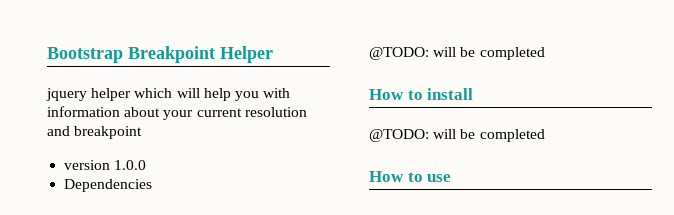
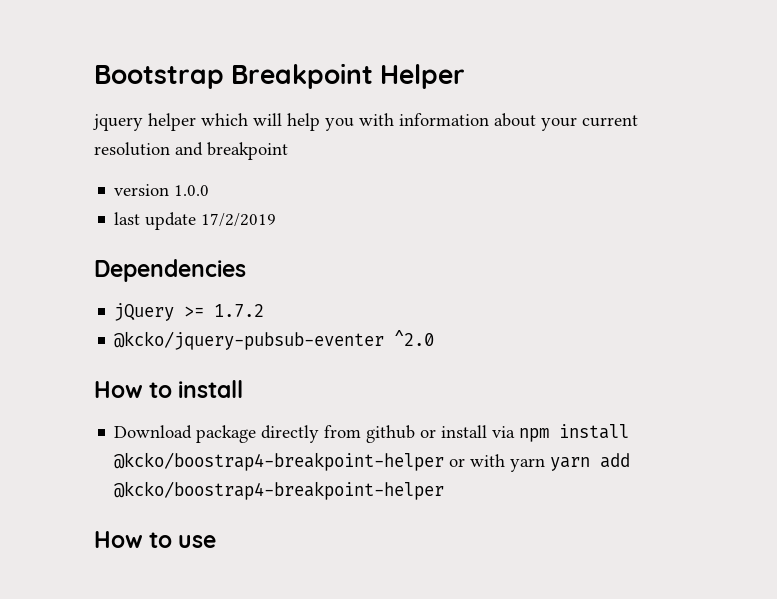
+ last update 17/2/2019
  Dependencies
- @TODO: will be completed
+ jQuery >= 1.7.2
+ @kcko/jquery-pubsub-eventer ^2.0
  How to install
- @TODO: will be completed
+ Download package directly from github or install via npm install @kcko/boostrap4-breakpoint-helper or with yarn yarn add @kcko/boostrap4-breakpoint-helper

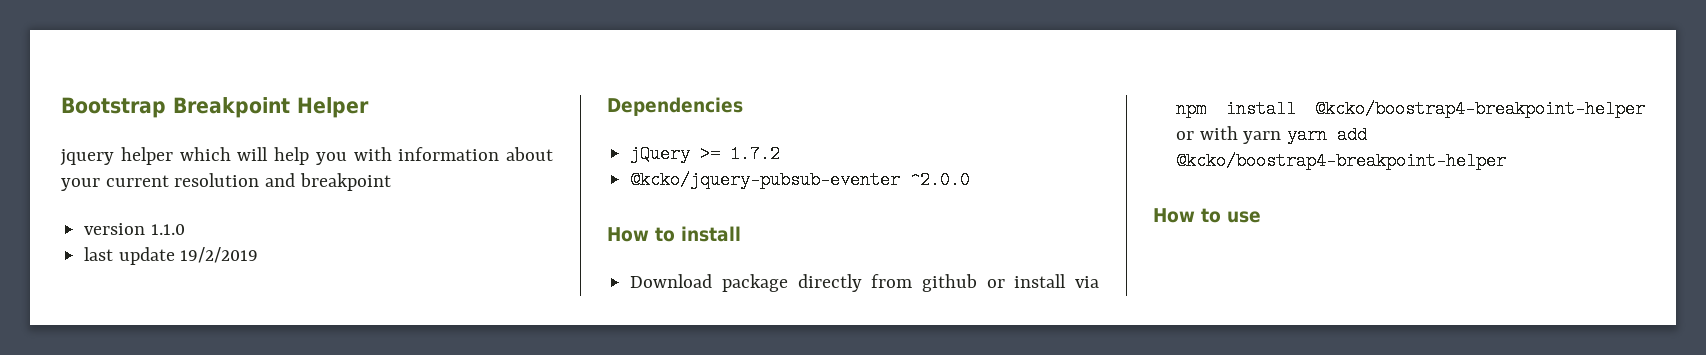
- version 1.0.0
+ version 1.1.0
- last update 17/2/2019
+ last update 19/2/2019
- @kcko/jquery-pubsub-eventer ^2.0
+ @kcko/jquery-pubsub-eventer ^2.0.0

